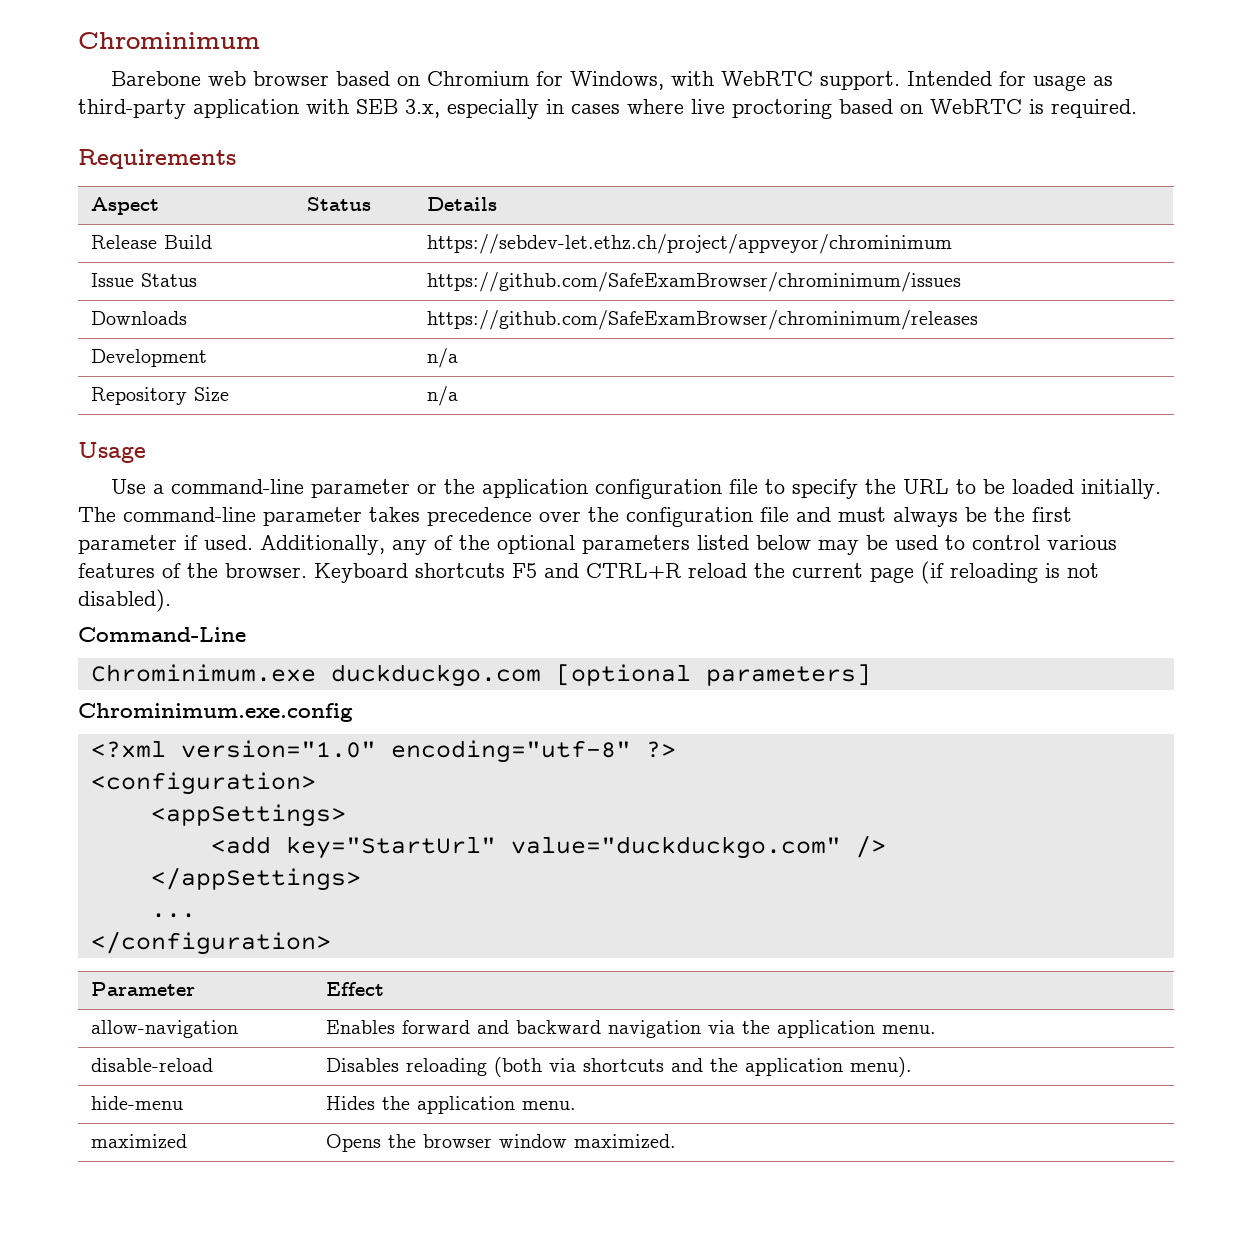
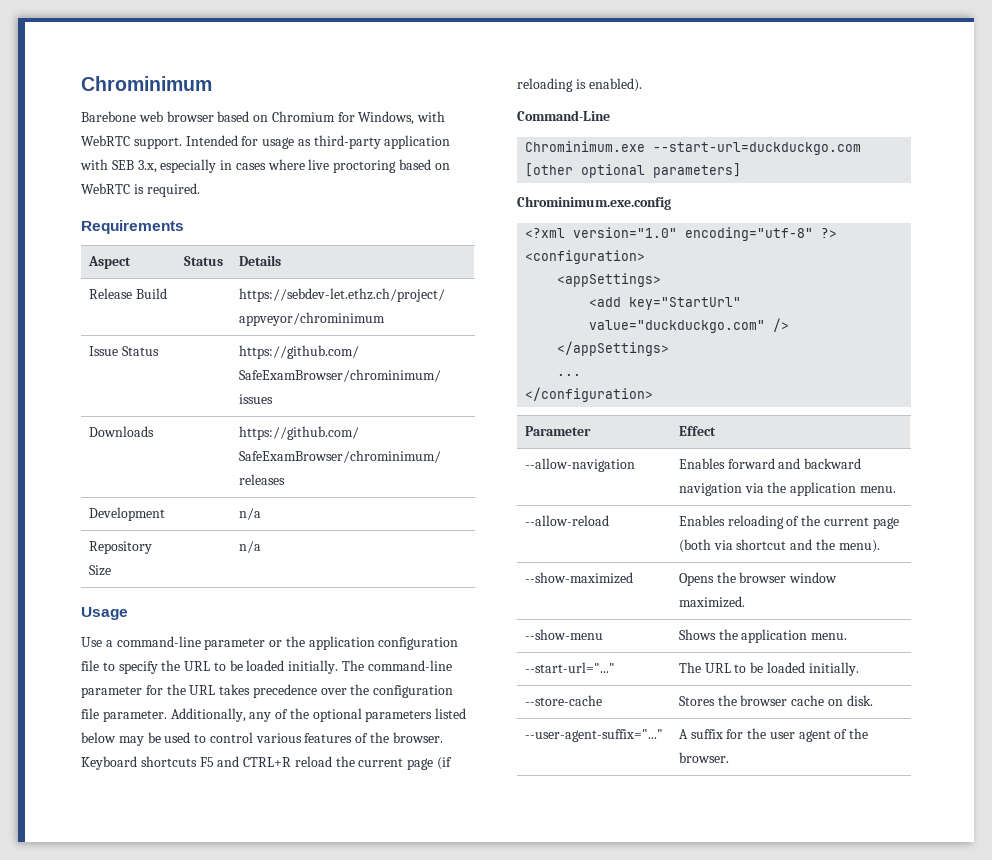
- The command-line parameter takes precedence over the configuration file and must always be the first parameter if used.
+ The command-line parameter for the URL takes precedence over the configuration file parameter.
- Keyboard shortcuts F5 and CTRL+R reload the current page (if reloading is not disabled).
+ Keyboard shortcuts F5 and CTRL+R reload the current page (if reloading is enabled).
- Chrominimum.exe duckduckgo.com [optional parameters]
+ Chrominimum.exe --start-url=duckduckgo.com [other optional parameters]
- allow-navigation | Enables forward and backward navigation via the application menu.
+ --allow-navigation | Enables forward and backward navigation via the application menu.
- disable-reload | Disables reloading (both via shortcuts and the application menu).
+ --allow-reload | Enables reloading of the current page (both via shortcut and the menu).
- hide-menu | Hides the application menu.
- maximized | Opens the browser window maximized.
+ --show-maximized | Opens the browser window maximized.
+ --show-menu | Shows the application menu.
+ --start-url="..." | The URL to be loaded initially.
+ --store-cache | Stores the browser cache on disk.
+ --user-agent-suffix="..." | A suffix for the user agent of the browser.

